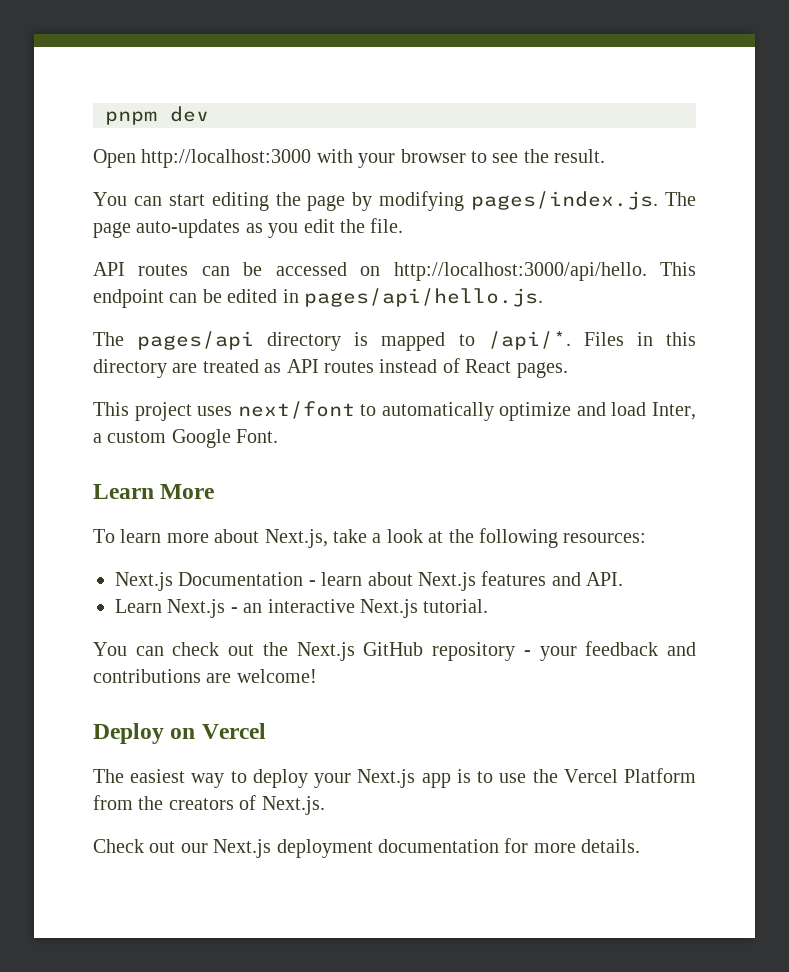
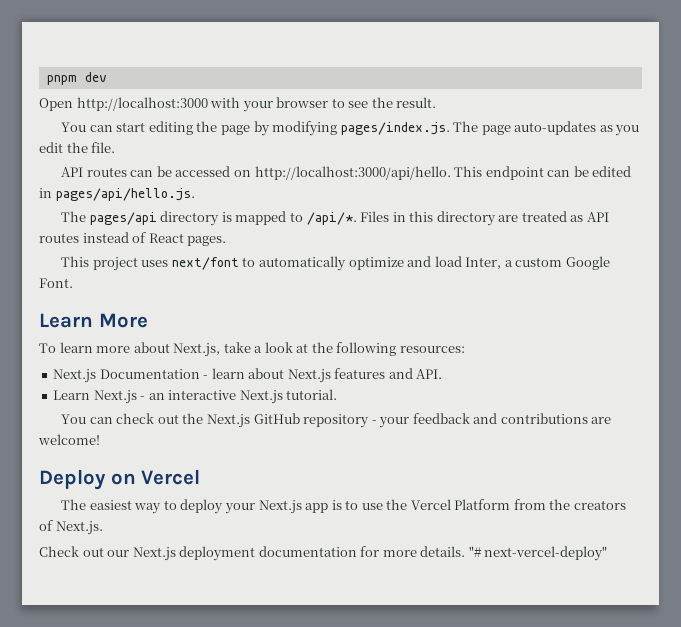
+ "# next-vercel-deploy"

